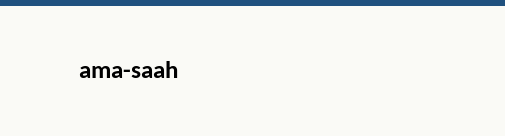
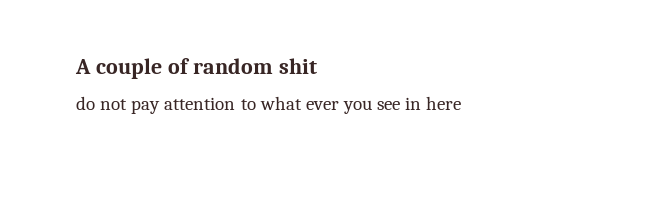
- ama-saah
+ A couple of random shit
+ do not pay attention to what ever you see in here

